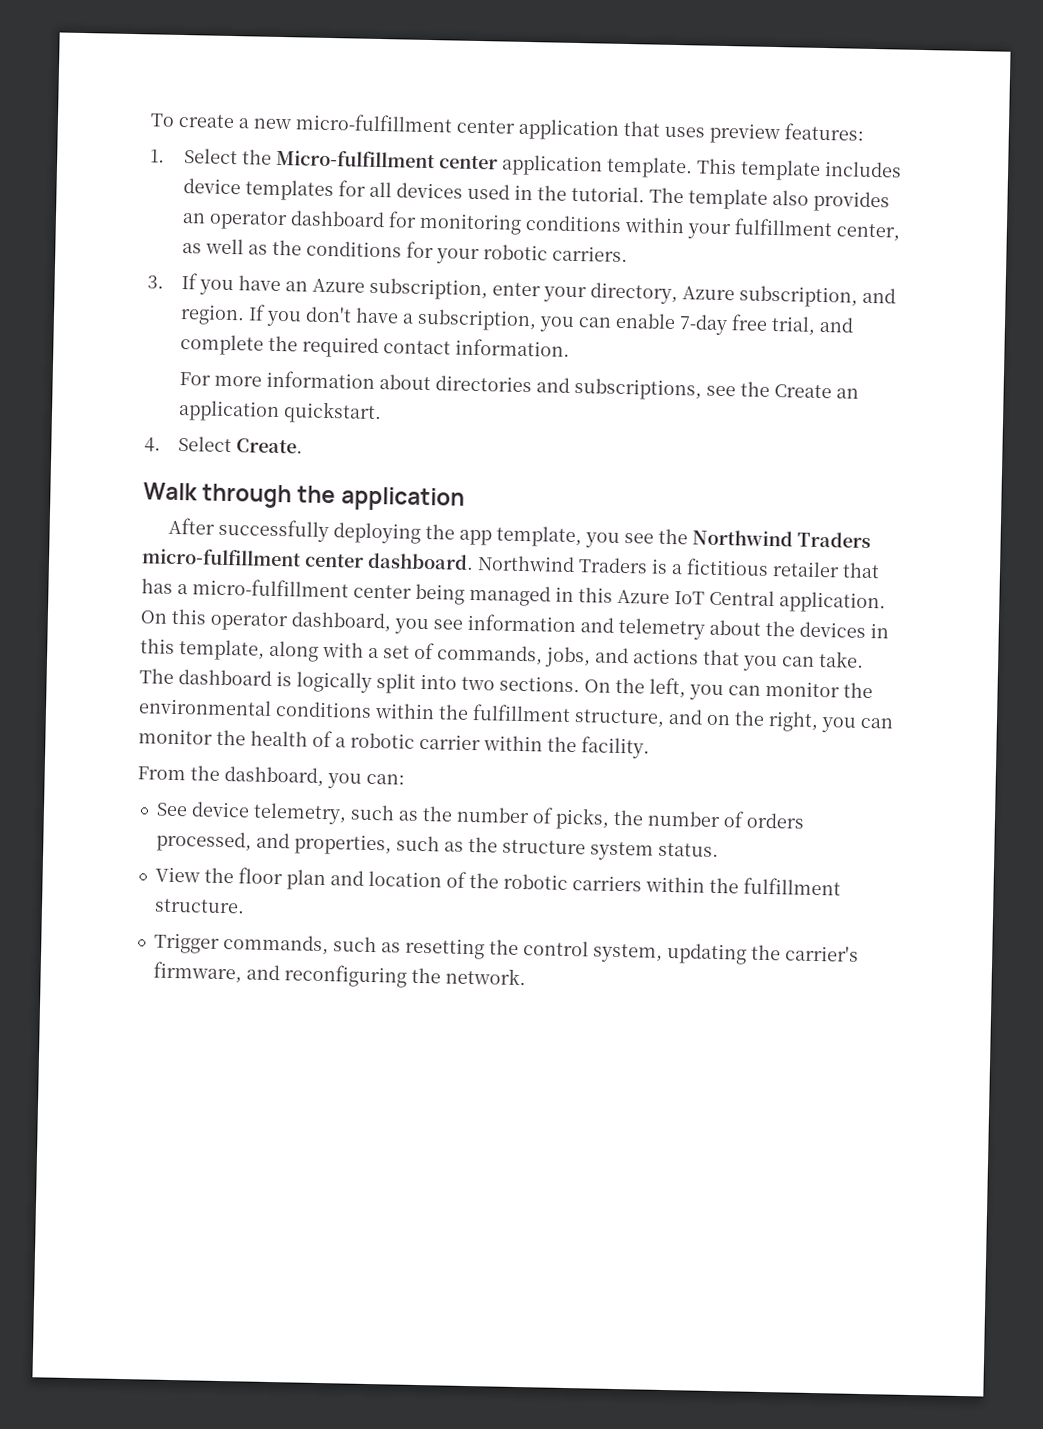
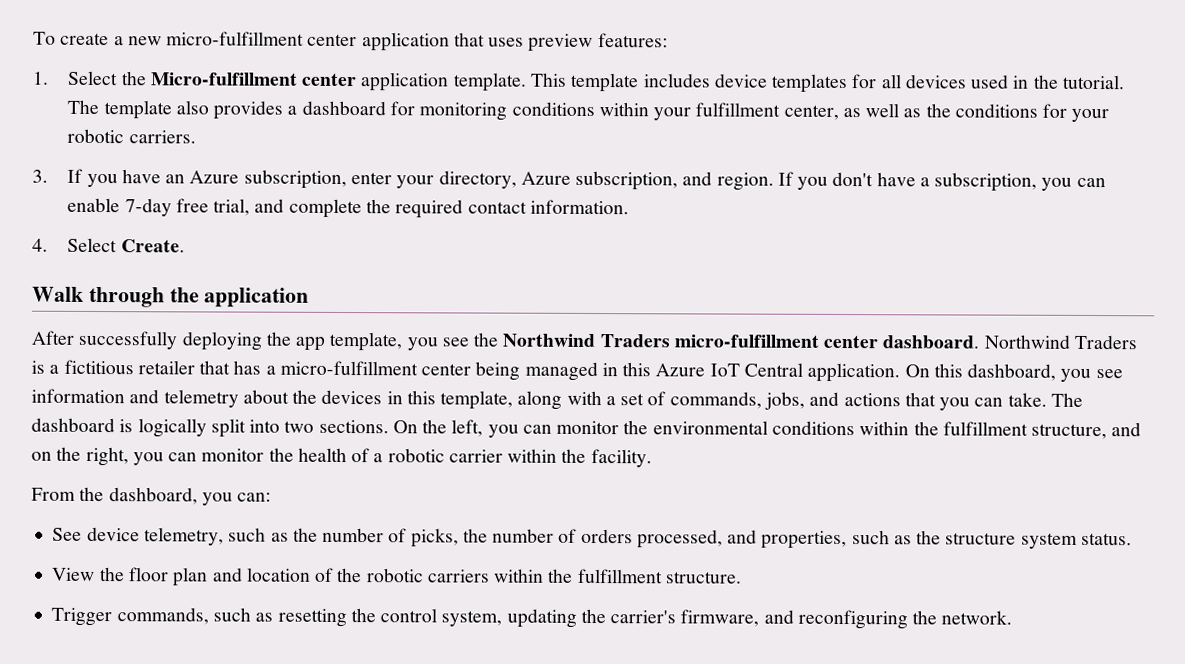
- The template also provides an operator dashboard for monitoring conditions within your fulfillment center, as well as the conditions for your robotic carriers.
+ The template also provides a dashboard for monitoring conditions within your fulfillment center, as well as the conditions for your robotic carriers.
- For more information about directories and subscriptions, see the Create an application quickstart.
- On this operator dashboard, you see information and telemetry about the devices in this template, along with a set of commands, jobs, and actions that you can take.
+ On this dashboard, you see information and telemetry about the devices in this template, along with a set of commands, jobs, and actions that you can take.

